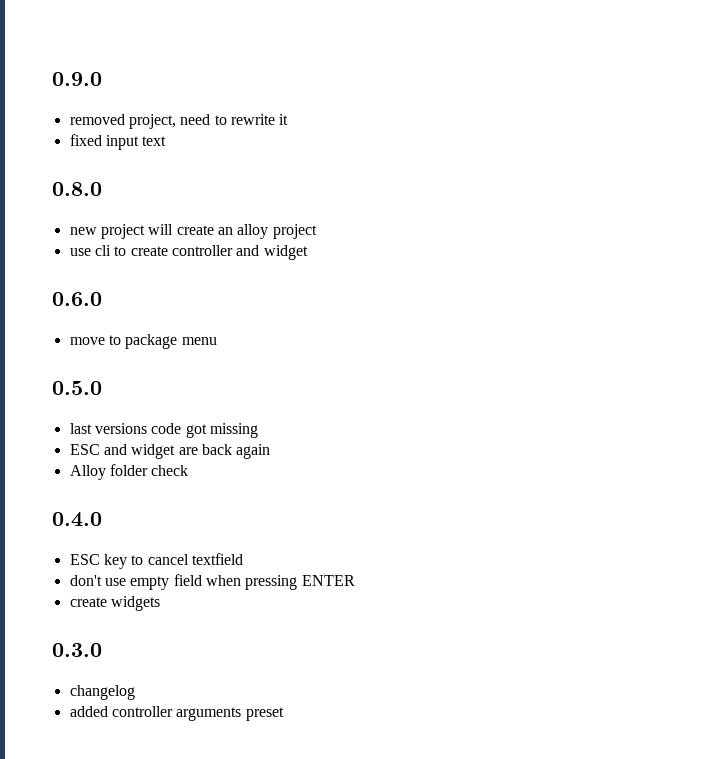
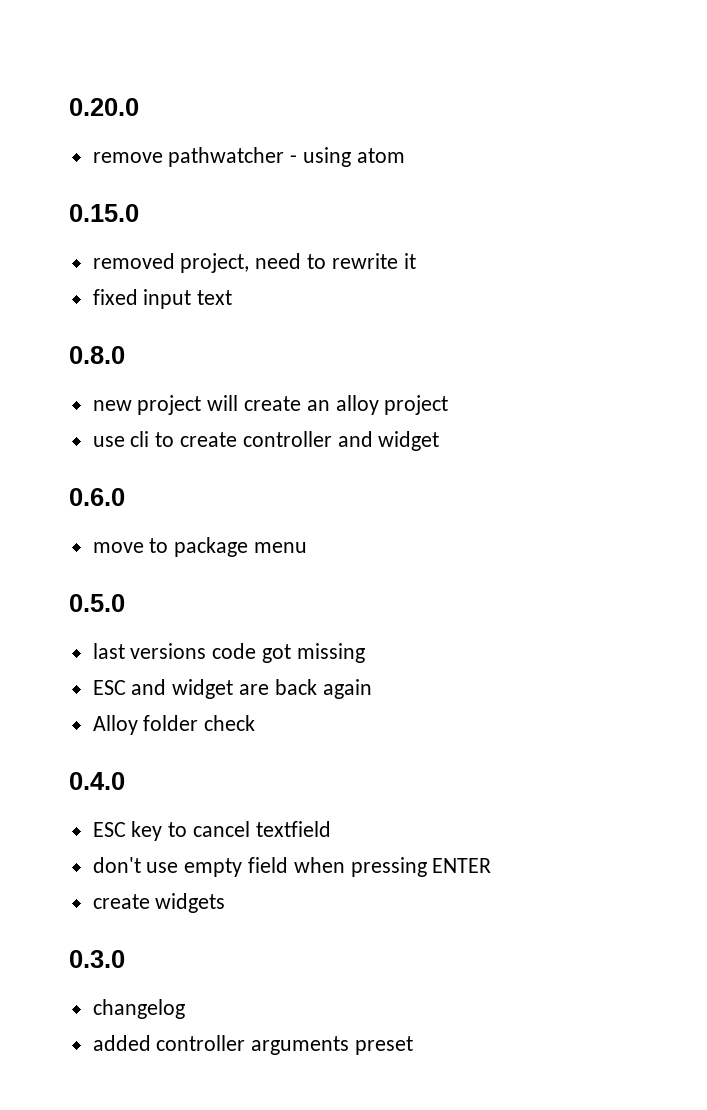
- 0.9.0
+ 0.20.0
+ remove pathwatcher - using atom
+ 0.15.0

